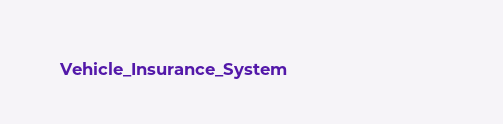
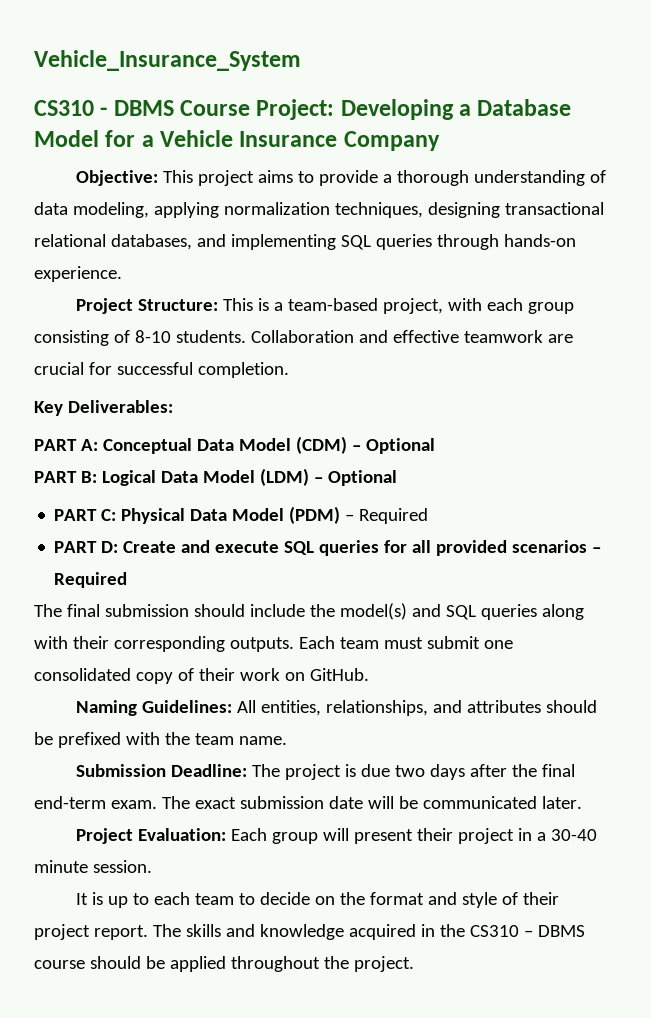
+ CS310 - DBMS Course Project: Developing a Database Model for a Vehicle Insurance Company
+ Objective: This project aims to provide a thorough understanding of data modeling, applying normalization techniques, designing transactional relational databases, and implementing SQL queries through hands-on experience.
+ Project Structure: This is a team-based project, with each group consisting of 8-10 students. Collaboration and effective teamwork are crucial for successful completion.
+ Key Deliverables:
+ PART A: Conceptual Data Model (CDM) – Optional
+ PART B: Logical Data Model (LDM) – Optional
+ PART C: Physical Data Model (PDM) – Required
+ PART D: Create and execute SQL queries for all provided scenarios – Required
+ The final submission should include the model(s) and SQL queries along with their corresponding outputs. Each team must submit one consolidated copy of their work on GitHub.
+ Naming Guidelines: All entities, relationships, and attributes should be prefixed with the team name.
+ Submission Deadline: The project is due two days after the final end-term exam. The exact submission date will be communicated later.
+ Project Evaluation: Each group will present their project in a 30-40 minute session.
+ It is up to each team to decide on the format and style of their project report. The skills and knowledge acquired in the CS310 – DBMS course should be applied throughout the project.

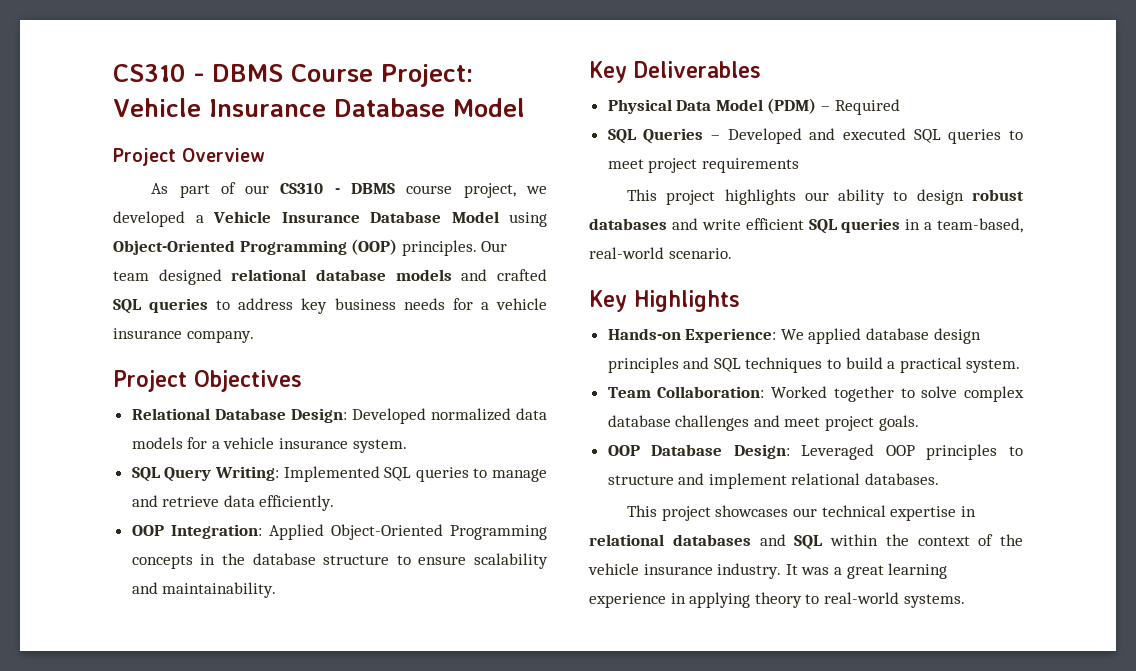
- Vehicle_Insurance_System
- CS310 - DBMS Course Project: Developing a Database Model for a Vehicle Insurance Company
- Objective: This project aims to provide a thorough understanding of data modeling, applying normalization techniques, designing transactional relational databases, and implementing SQL queries through hands-on experience.
- Project Structure: This is a team-based project, with each group consisting of 8-10 students. Collaboration and effective teamwork are crucial for successful completion.
- Key Deliverables:
- PART A: Conceptual Data Model (CDM) – Optional
- PART B: Logical Data Model (LDM) – Optional
- PART C: Physical Data Model (PDM) – Required
+ CS310 - DBMS Course Project: Vehicle Insurance Database Model
+ Project Overview
+ As part of our CS310 - DBMS course project, we developed a Vehicle Insurance Database Model using Object-Oriented Programming (OOP) principles. Our team designed relational database models and crafted SQL queries to address key business needs for a vehicle insurance company.
+ Project Objectives
+ Relational Database Design: Developed normalized data models for a vehicle insurance system.
+ SQL Query Writing: Implemented SQL queries to manage and retrieve data efficiently.
+ OOP Integration: Applied Object-Oriented Programming concepts in the database structure to ensure scalability and maintainability.
+ Key Deliverables
+ Physical Data Model (PDM) – Required
- PART D: Create and execute SQL queries for all provided scenarios – Required
- The final submission should include the model(s) and SQL queries along with their corresponding outputs. Each team must submit one consolidated copy of their work on GitHub.
- Naming Guidelines: All entities, relationships, and attributes should be prefixed with the team name.
- Submission Deadline: The project is due two days after the final end-term exam. The exact submission date will be communicated later.
- Project Evaluation: Each group will present their project in a 30-40 minute session.
- It is up to each team to decide on the format and style of their project report. The skills and knowledge acquired in the CS310 – DBMS course should be applied throughout the project.
+ SQL Queries – Developed and executed SQL queries to meet project requirements
+ This project highlights our ability to design robust databases and write efficient SQL queries in a team-based, real-world scenario.
+ Key Highlights
+ Hands-on Experience: We applied database design principles and SQL techniques to build a practical system.
+ Team Collaboration: Worked together to solve complex database challenges and meet project goals.
+ OOP Database Design: Leveraged OOP principles to structure and implement relational databases.
+ This project showcases our technical expertise in relational databases and SQL within the context of the vehicle insurance industry. It was a great learning experience in applying theory to real-world systems.

